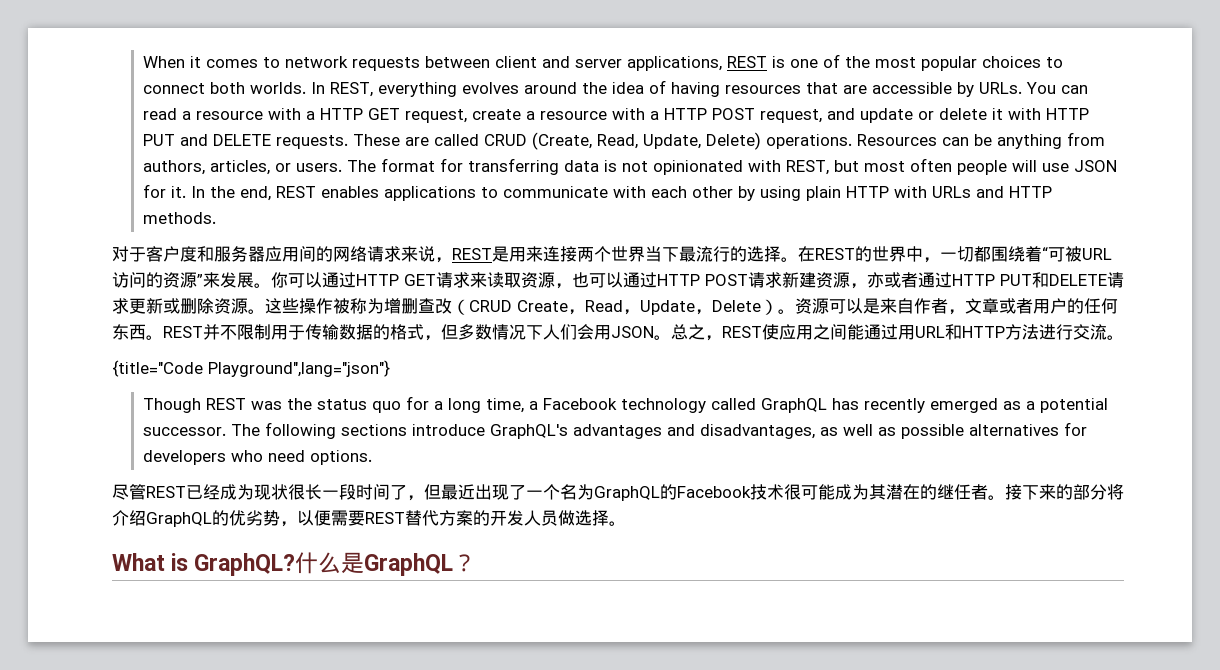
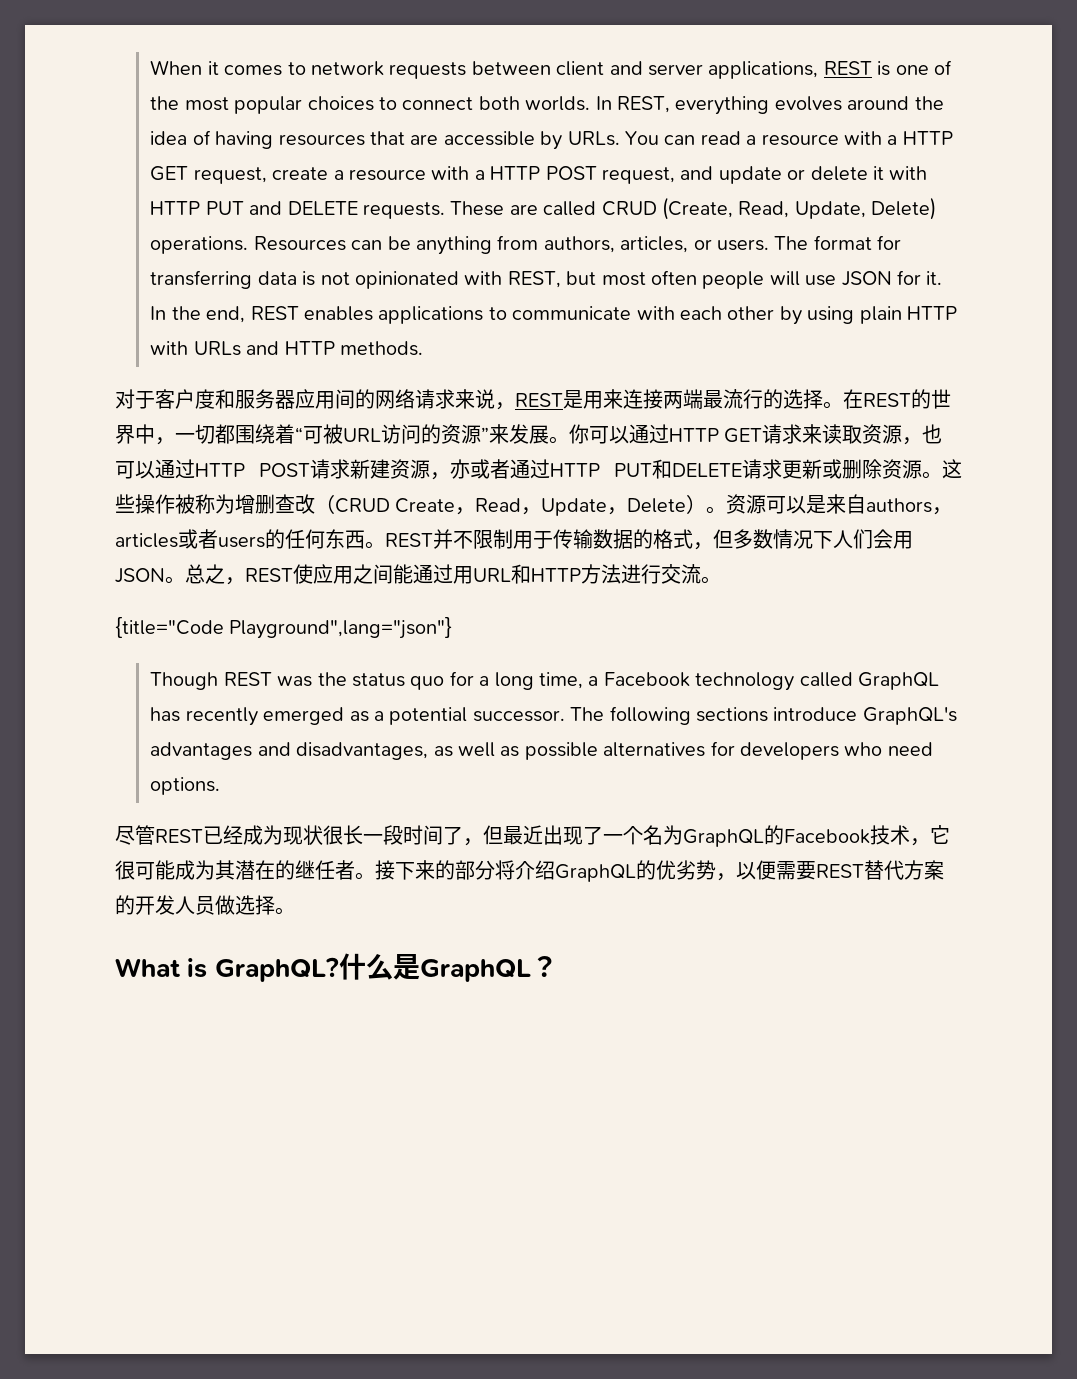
- 对于客户度和服务器应用间的网络请求来说，REST是用来连接两个世界当下最流行的选择。
+ 对于客户度和服务器应用间的网络请求来说，REST是用来连接两端最流行的选择。
- 资源可以是来自作者，文章或者用户的任何东西。
+ 资源可以是来自authors，articles或者users的任何东西。
- 尽管REST已经成为现状很长一段时间了，但最近出现了一个名为GraphQL的Facebook技术很可能成为其潜在的继任者。
+ 尽管REST已经成为现状很长一段时间了，但最近出现了一个名为GraphQL的Facebook技术，它很可能成为其潜在的继任者。

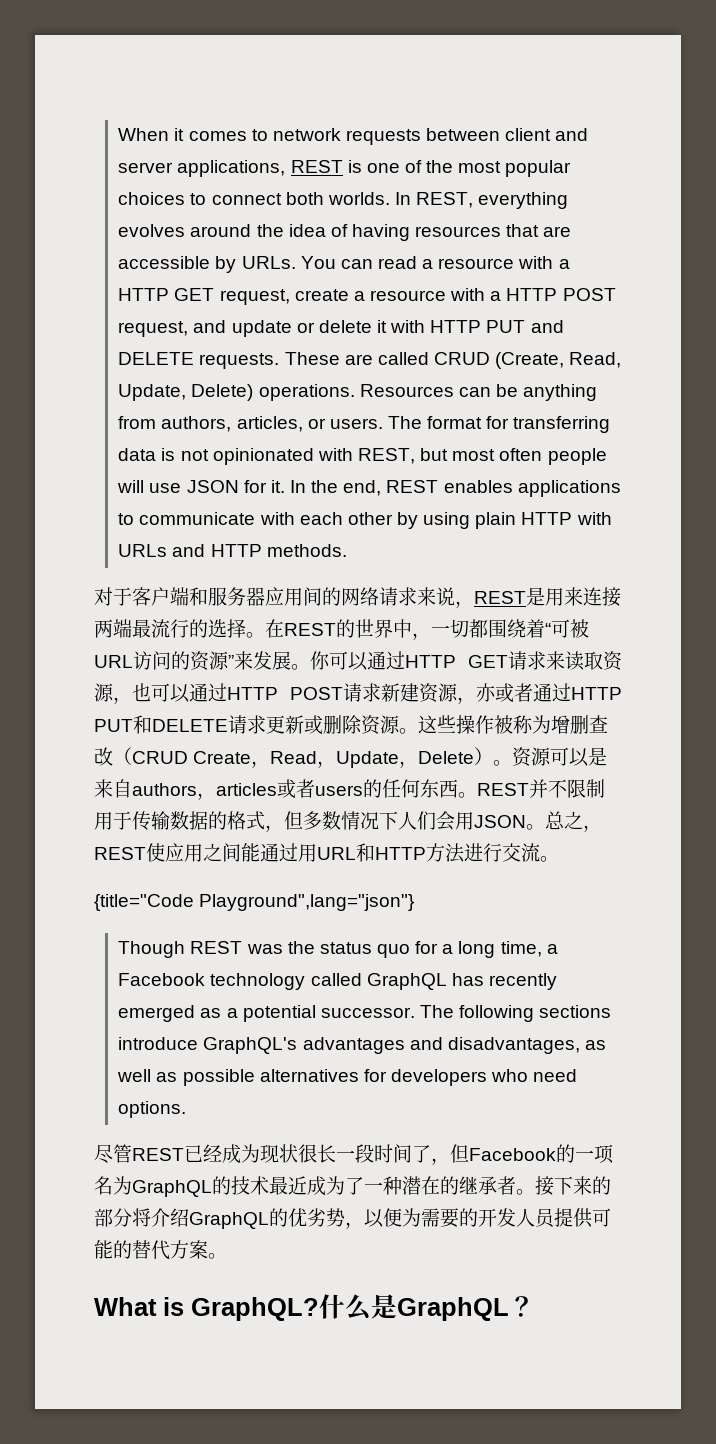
- 对于客户度和服务器应用间的网络请求来说，REST是用来连接两端最流行的选择。
+ 对于客户端和服务器应用间的网络请求来说，REST是用来连接两端最流行的选择。
- 尽管REST已经成为现状很长一段时间了，但最近出现了一个名为GraphQL的Facebook技术，它很可能成为其潜在的继任者。
+ 尽管REST已经成为现状很长一段时间了，但Facebook的一项名为GraphQL的技术最近成为了一种潜在的继承者。
- 接下来的部分将介绍GraphQL的优劣势，以便需要REST替代方案的开发人员做选择。
+ 接下来的部分将介绍GraphQL的优劣势，以便为需要的开发人员提供可能的替代方案。

